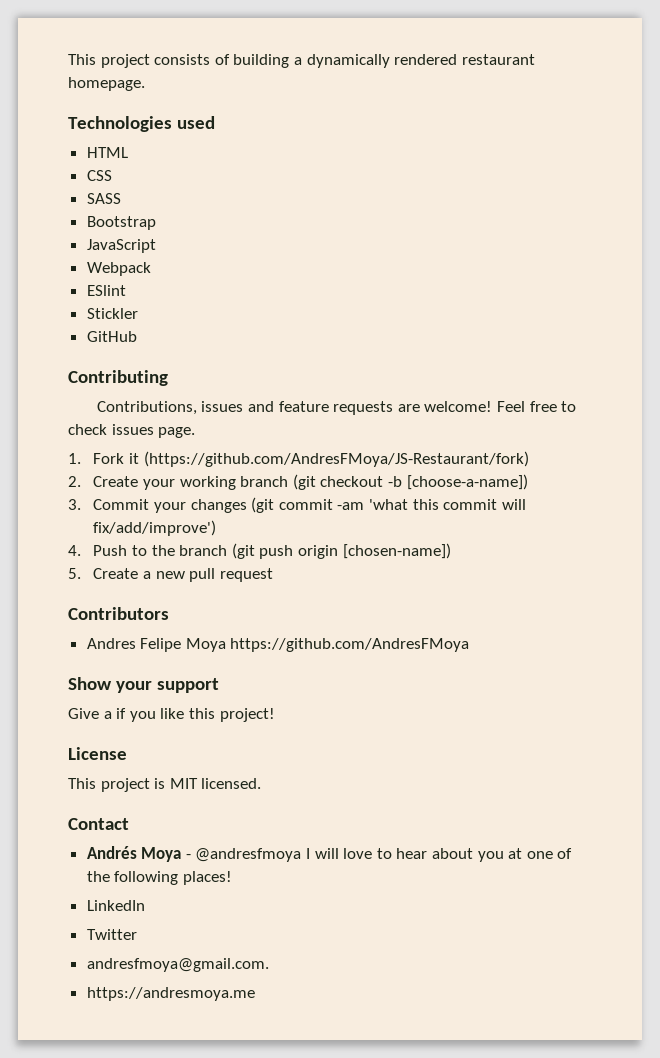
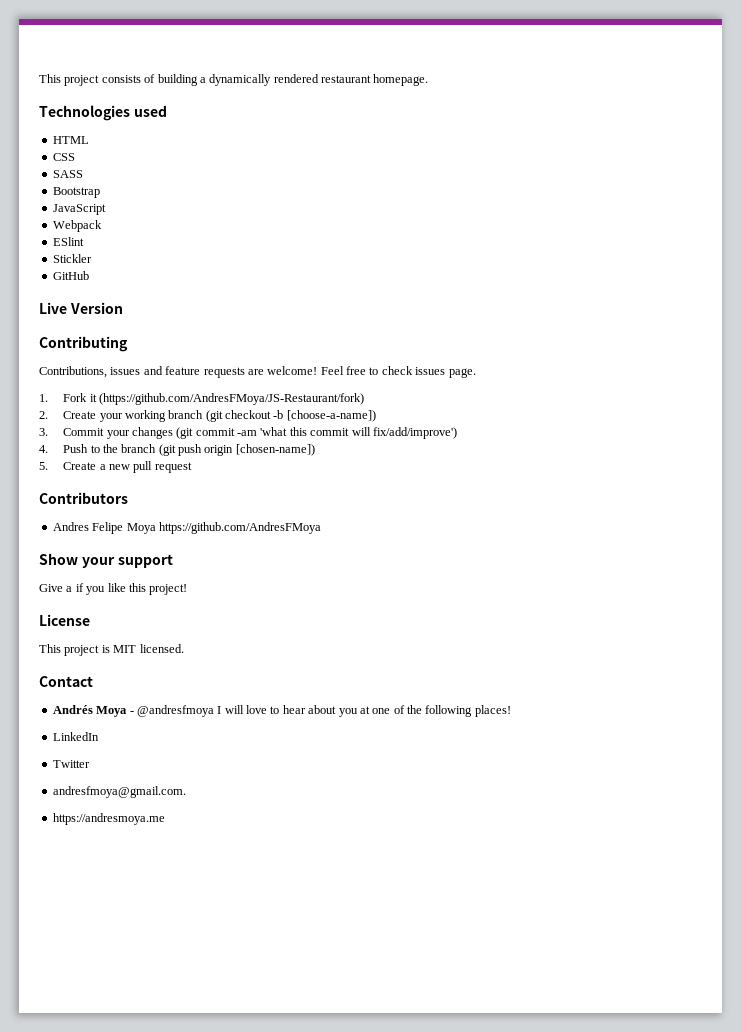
+ Live Version

